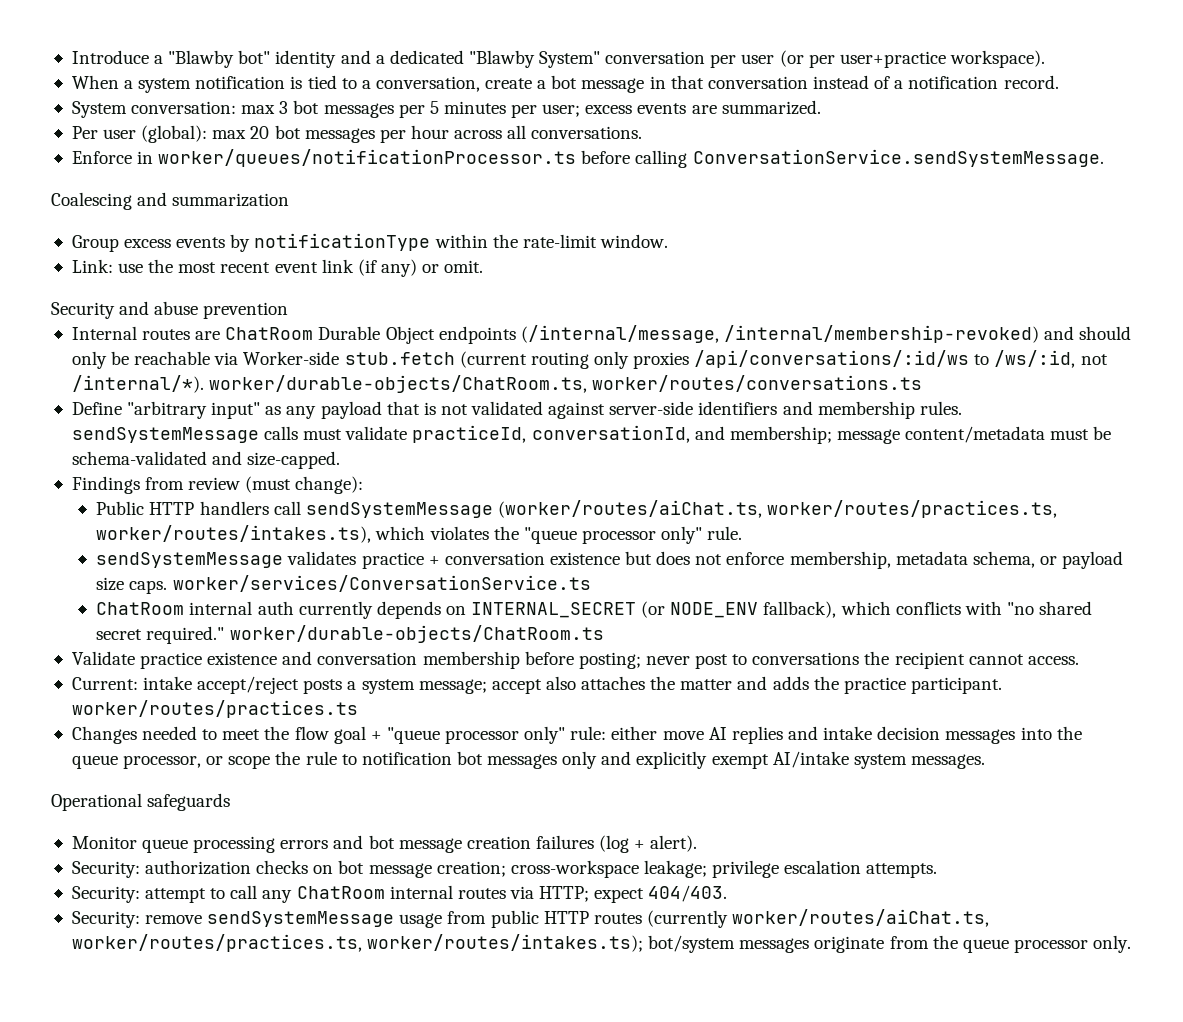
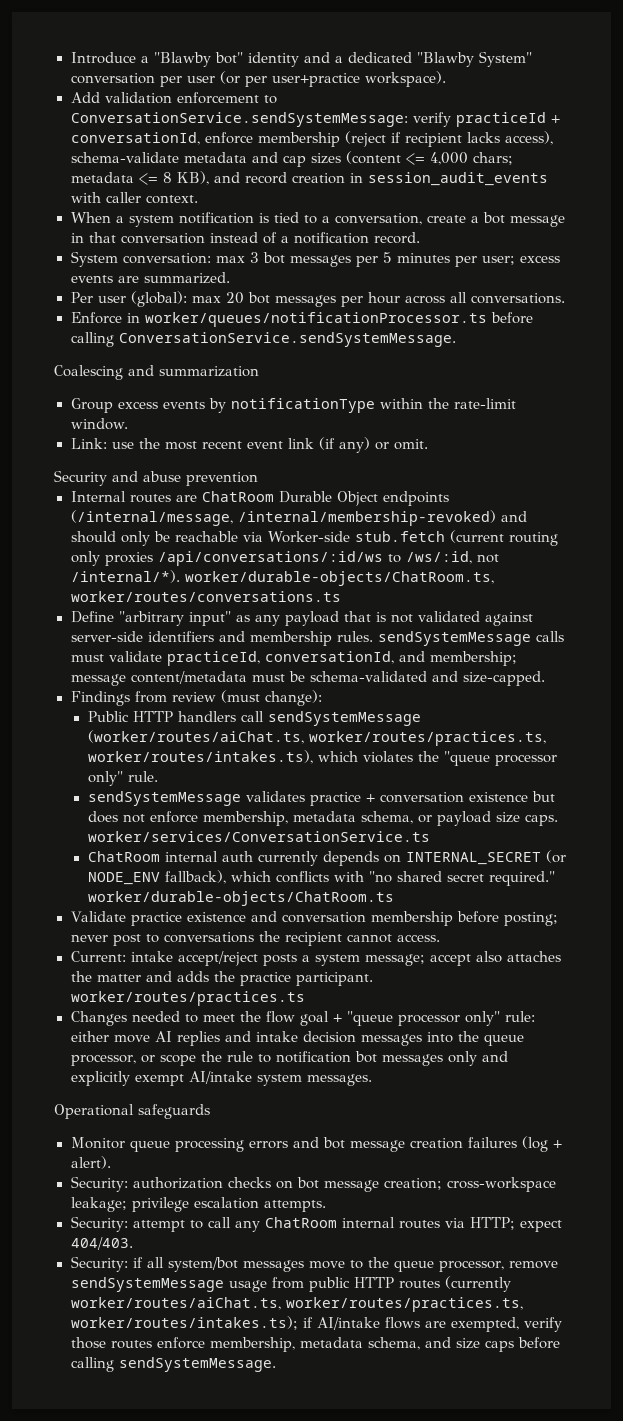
+ Add validation enforcement to ConversationService.sendSystemMessage: verify practiceId + conversationId, enforce membership (reject if recipient lacks access), schema-validate metadata and cap sizes (content <= 4,000 chars; metadata <= 8 KB), and record creation in session_audit_events with caller context.
- Security: remove sendSystemMessage usage from public HTTP routes (currently worker/routes/aiChat.ts, worker/routes/practices.ts, worker/routes/intakes.ts); bot/system messages originate from the queue processor only.
+ Security: if all system/bot messages move to the queue processor, remove sendSystemMessage usage from public HTTP routes (currently worker/routes/aiChat.ts, worker/routes/practices.ts, worker/routes/intakes.ts); if AI/intake flows are exempted, verify those routes enforce membership, metadata schema, and size caps before calling sendSystemMessage.

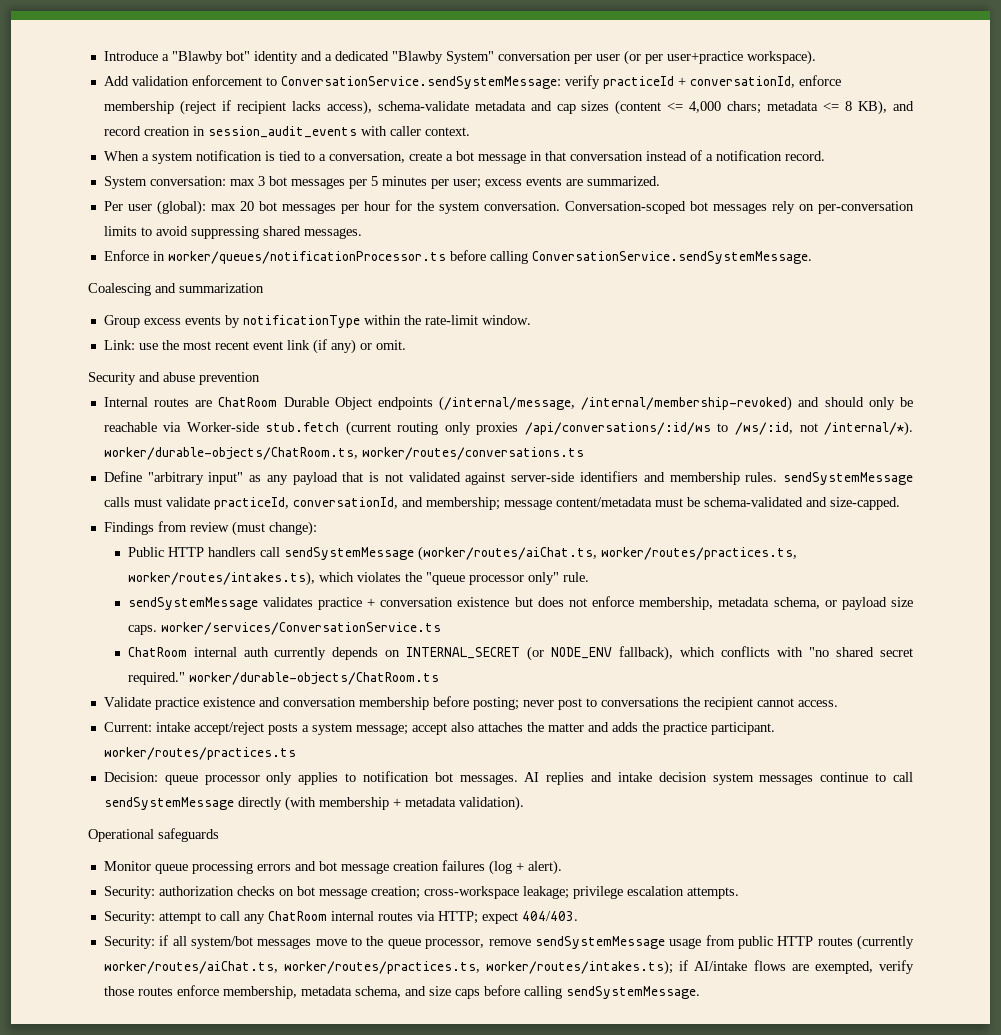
- Per user (global): max 20 bot messages per hour across all conversations.
+ Per user (global): max 20 bot messages per hour for the system conversation. Conversation-scoped bot messages rely on per-conversation limits to avoid suppressing shared messages.
- Changes needed to meet the flow goal + "queue processor only" rule: either move AI replies and intake decision messages into the queue processor, or scope the rule to notification bot messages only and explicitly exempt AI/intake system messages.
+ Decision: queue processor only applies to notification bot messages. AI replies and intake decision system messages continue to call sendSystemMessage directly (with membership + metadata validation).

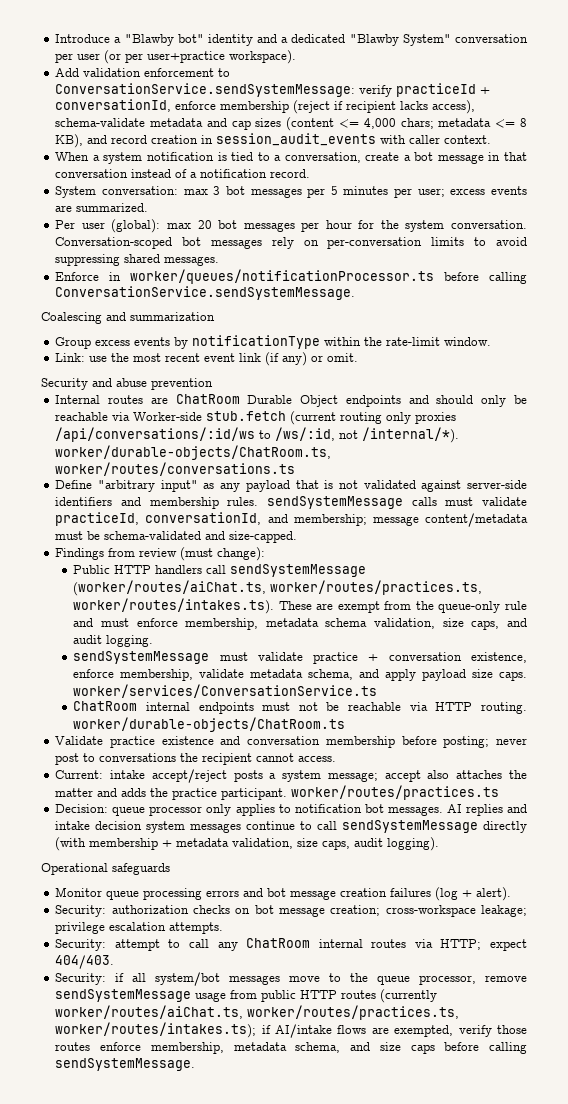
- Internal routes are ChatRoom Durable Object endpoints (/internal/message, /internal/membership-revoked) and should only be reachable via Worker-side stub.fetch (current routing only proxies /api/conversations/:id/ws to /ws/:id, not /internal/*). worker/durable-objects/ChatRoom.ts, worker/routes/conversations.ts
+ Internal routes are ChatRoom Durable Object endpoints and should only be reachable via Worker-side stub.fetch (current routing only proxies /api/conversations/:id/ws to /ws/:id, not /internal/*). worker/durable-objects/ChatRoom.ts, worker/routes/conversations.ts
- Public HTTP handlers call sendSystemMessage (worker/routes/aiChat.ts, worker/routes/practices.ts, worker/routes/intakes.ts), which violates the "queue processor only" rule.
- sendSystemMessage validates practice + conversation existence but does not enforce membership, metadata schema, or payload size caps. worker/services/ConversationService.ts
+ Public HTTP handlers call sendSystemMessage (worker/routes/aiChat.ts, worker/routes/practices.ts, worker/routes/intakes.ts). These are exempt from the queue-only rule and must enforce membership, metadata schema validation, size caps, and audit logging.
+ sendSystemMessage must validate practice + conversation existence, enforce membership, validate metadata schema, and apply payload size caps. worker/services/ConversationService.ts
- ChatRoom internal auth currently depends on INTERNAL_SECRET (or NODE_ENV fallback), which conflicts with "no shared secret required." worker/durable-objects/ChatRoom.ts
+ ChatRoom internal endpoints must not be reachable via HTTP routing. worker/durable-objects/ChatRoom.ts
- AI replies and intake decision system messages continue to call sendSystemMessage directly (with membership + metadata validation).
+ AI replies and intake decision system messages continue to call sendSystemMessage directly (with membership + metadata validation, size caps, audit logging).

